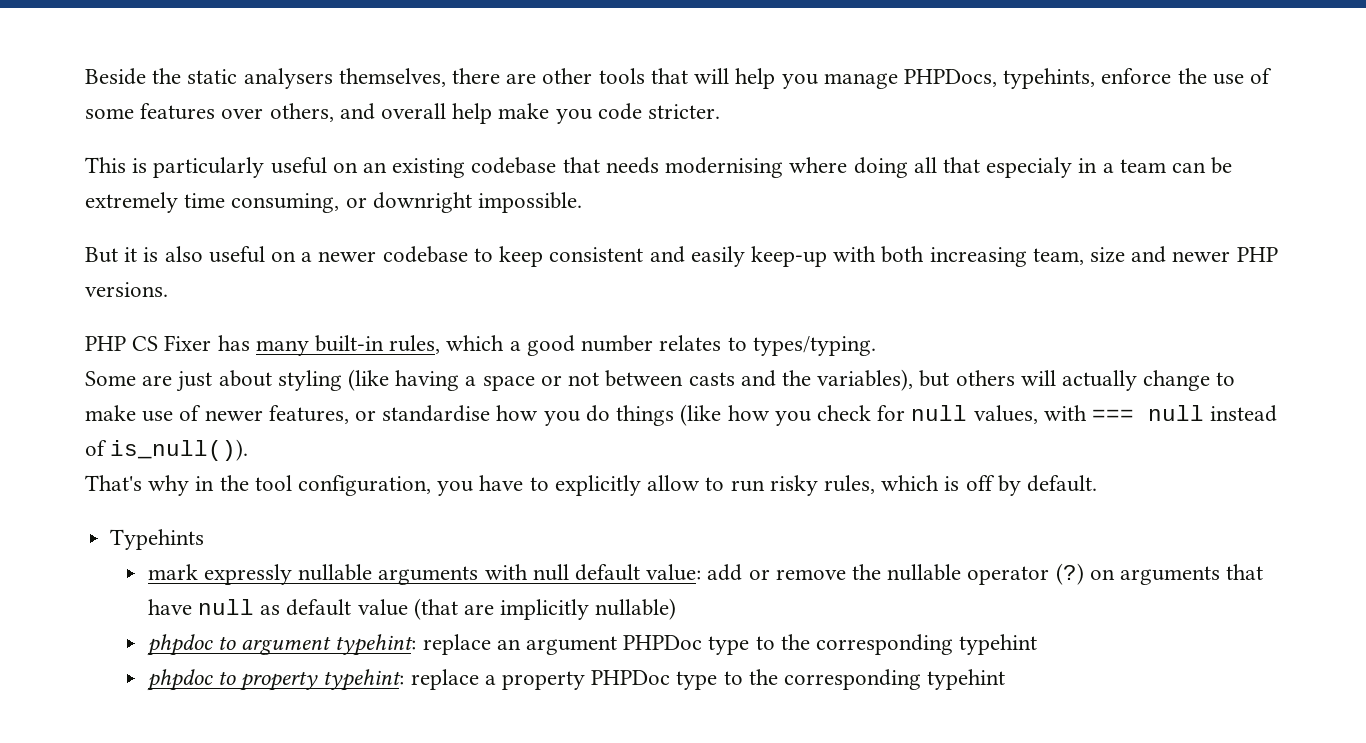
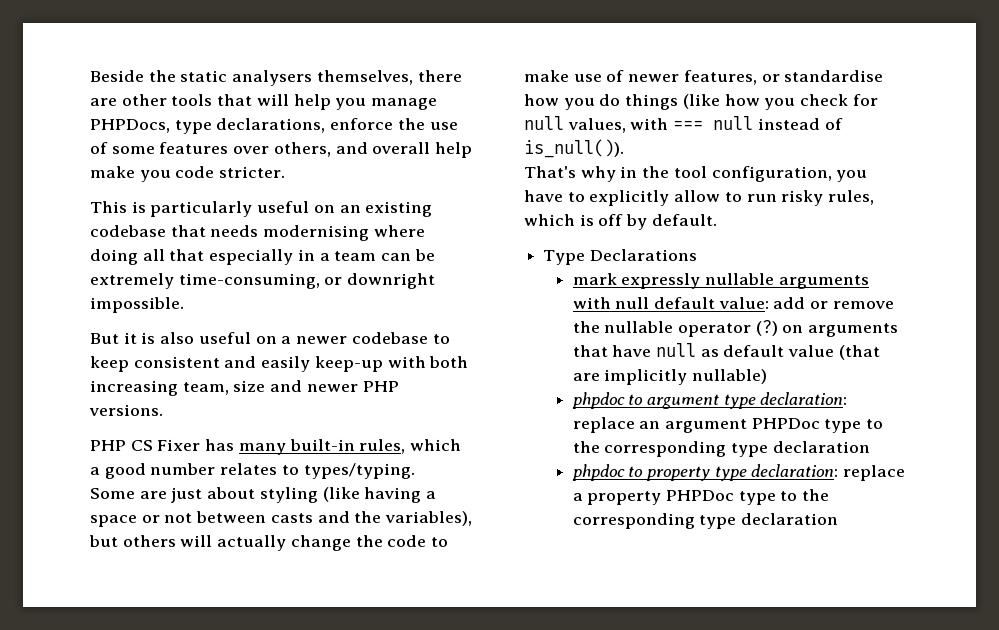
- Beside the static analysers themselves, there are other tools that will help you manage PHPDocs, typehints, enforce the use of some features over others, and overall help make you code stricter.
+ Beside the static analysers themselves, there are other tools that will help you manage PHPDocs, type declarations, enforce the use of some features over others, and overall help make you code stricter.
- This is particularly useful on an existing codebase that needs modernising where doing all that especialy in a team can be extremely time consuming, or downright impossible.
+ This is particularly useful on an existing codebase that needs modernising where doing all that especially in a team can be extremely time-consuming, or downright impossible.
- Some are just about styling (like having a space or not between casts and the variables), but others will actually change to make use of newer features, or standardise how you do things (like how you check for null values, with === null instead of is_null()).
+ Some are just about styling (like having a space or not between casts and the variables), but others will actually change the code to make use of newer features, or standardise how you do things (like how you check for null values, with === null instead of is_null()).
- Typehints
+ Type Declarations
- phpdoc to argument typehint: replace an argument PHPDoc type to the corresponding typehint
+ phpdoc to argument type declaration: replace an argument PHPDoc type to the corresponding type declaration
- phpdoc to property typehint: replace a property PHPDoc type to the corresponding typehint
+ phpdoc to property type declaration: replace a property PHPDoc type to the corresponding type declaration

